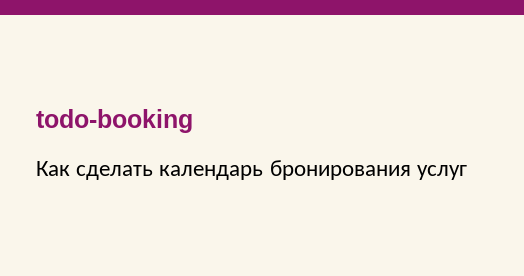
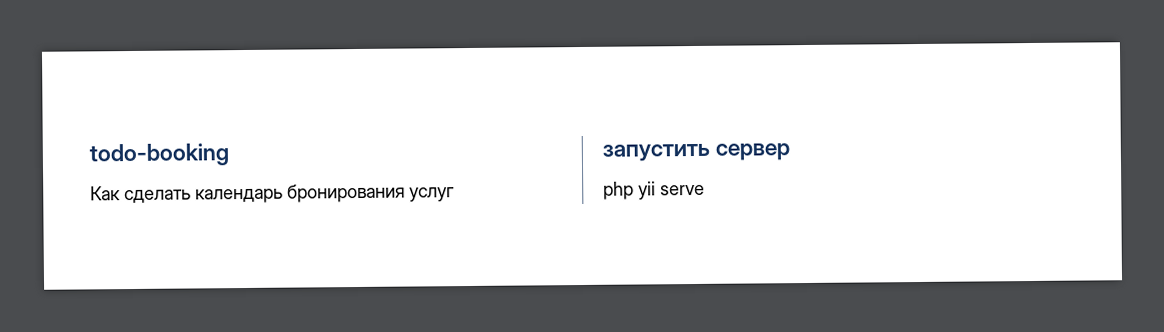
+ запустить сервер
+ php yii serve

